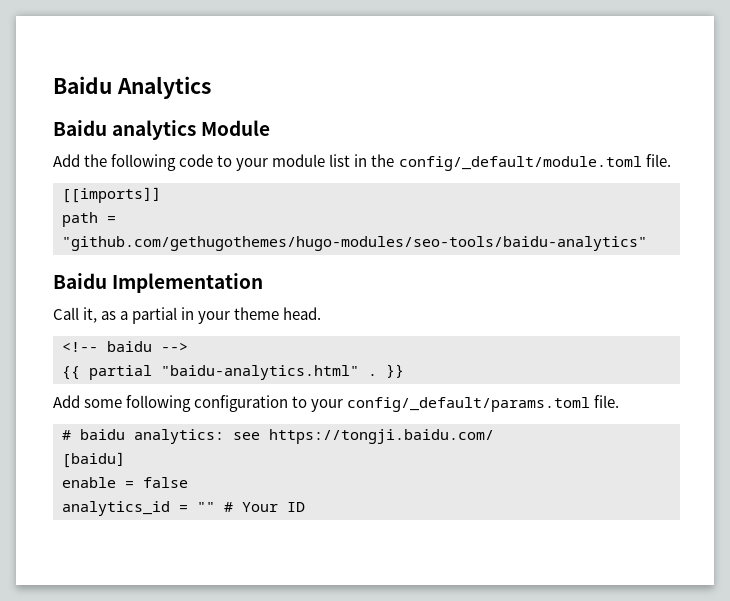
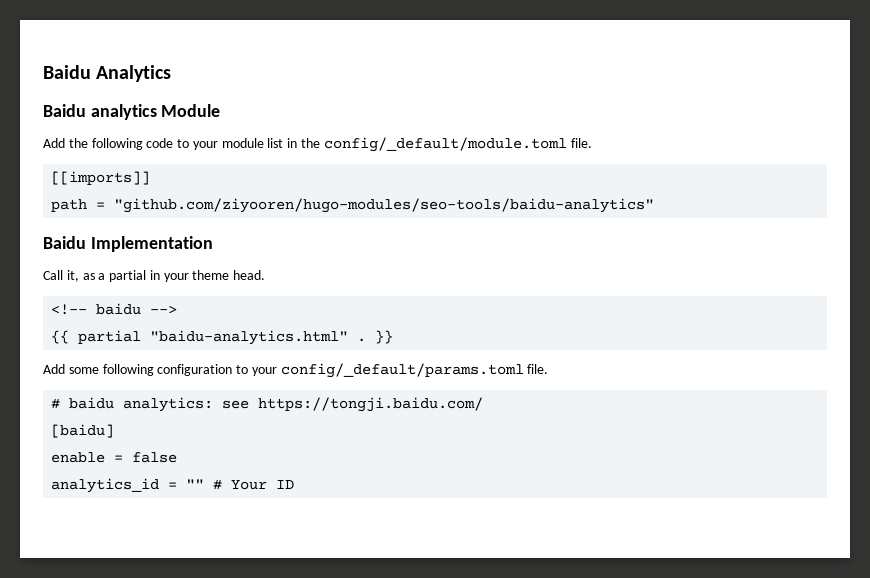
- path = "github.com/gethugothemes/hugo-modules/seo-tools/baidu-analytics"
+ path = "github.com/ziyooren/hugo-modules/seo-tools/baidu-analytics"

